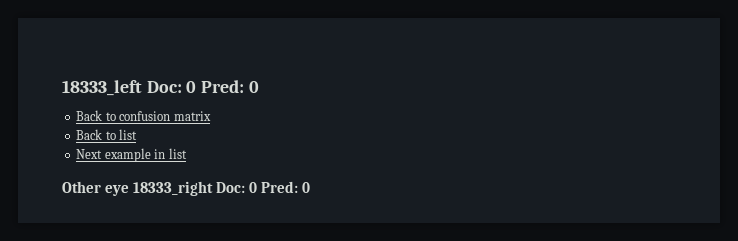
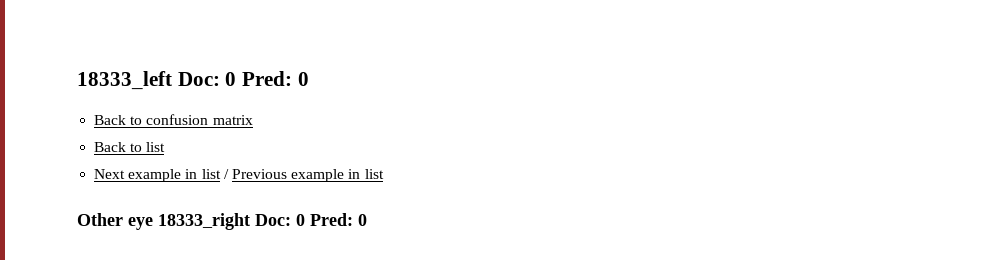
- Next example in list
+ Next example in list / Previous example in list

